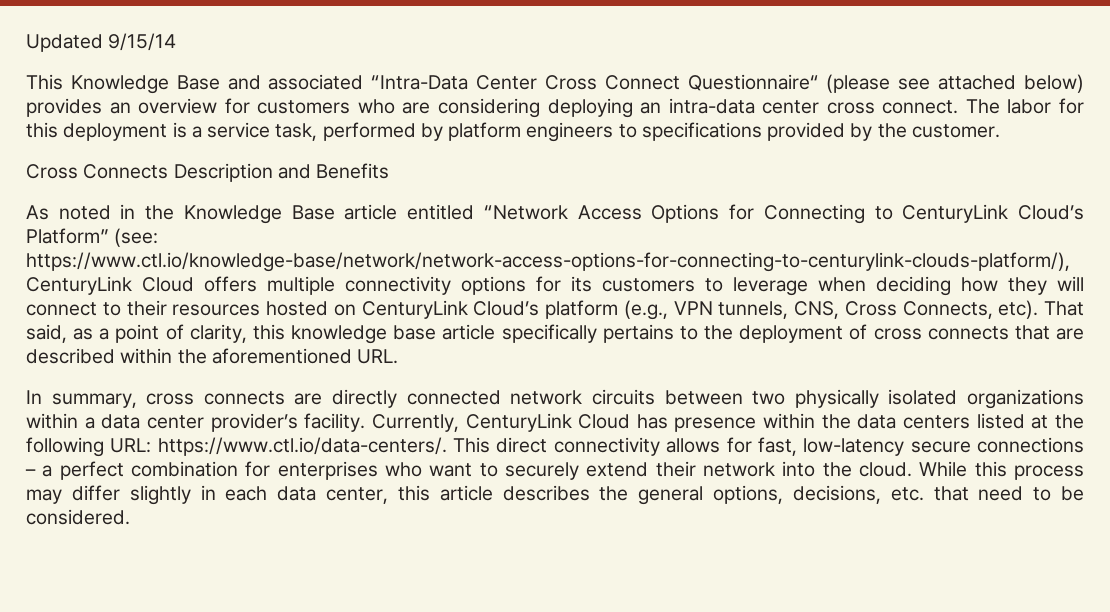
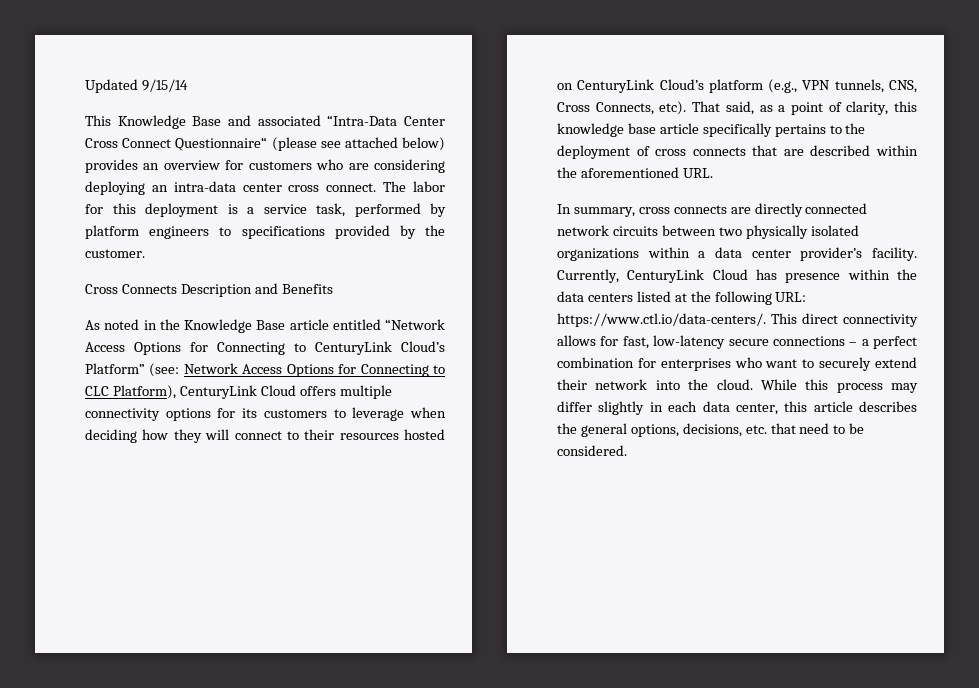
- As noted in the Knowledge Base article entitled “Network Access Options for Connecting to CenturyLink Cloud’s Platform” (see: https://www.ctl.io/knowledge-base/network/network-access-options-for-connecting-to-centurylink-clouds-platform/), CenturyLink Cloud offers multiple connectivity options for its customers to leverage when deciding how they will connect to their resources hosted on CenturyLink Cloud’s platform (e.g., VPN tunnels, CNS, Cross Connects, etc).
+ As noted in the Knowledge Base article entitled “Network Access Options for Connecting to CenturyLink Cloud’s Platform” (see: Network Access Options for Connecting to CLC Platform), CenturyLink Cloud offers multiple connectivity options for its customers to leverage when deciding how they will connect to their resources hosted on CenturyLink Cloud’s platform (e.g., VPN tunnels, CNS, Cross Connects, etc).

